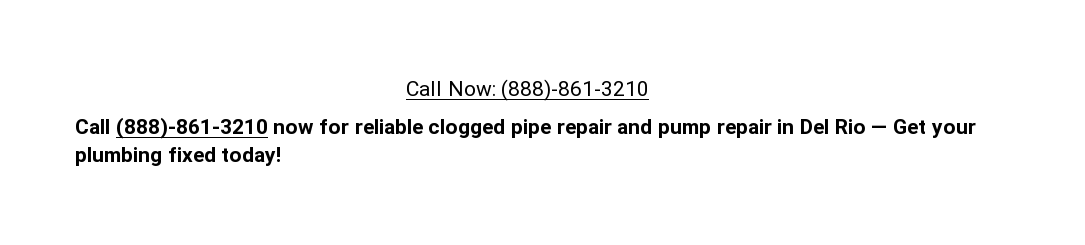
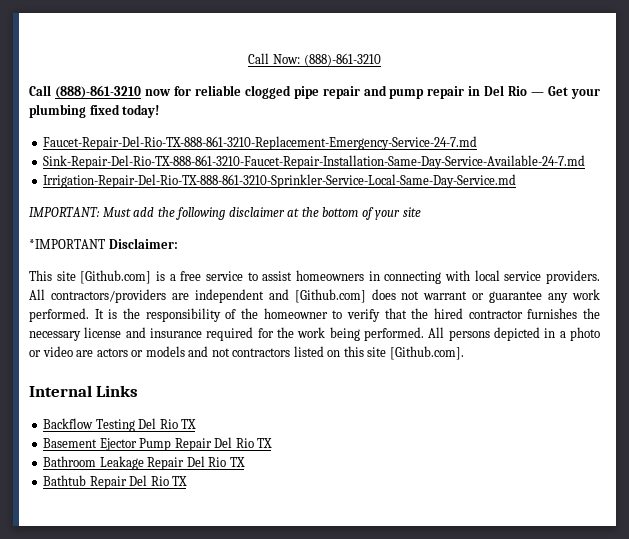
+ Faucet-Repair-Del-Rio-TX-888-861-3210-Replacement-Emergency-Service-24-7.md
+ Sink-Repair-Del-Rio-TX-888-861-3210-Faucet-Repair-Installation-Same-Day-Service-Available-24-7.md
+ Irrigation-Repair-Del-Rio-TX-888-861-3210-Sprinkler-Service-Local-Same-Day-Service.md
+ IMPORTANT: Must add the following disclaimer at the bottom of your site
+ *IMPORTANT Disclaimer:
+ This site [Github.com] is a free service to assist homeowners in connecting with local service providers. All contractors/providers are independent and [Github.com] does not warrant or guarantee any work performed. It is the responsibility of the homeowner to verify that the hired contractor furnishes the necessary license and insurance required for the work being performed. All persons depicted in a photo or video are actors or models and not contractors listed on this site [Github.com].
+ Internal Links
+ Backflow Testing Del Rio TX
+ Basement Ejector Pump Repair Del Rio TX
+ Bathroom Leakage Repair Del Rio TX
+ Bathtub Repair Del Rio TX

